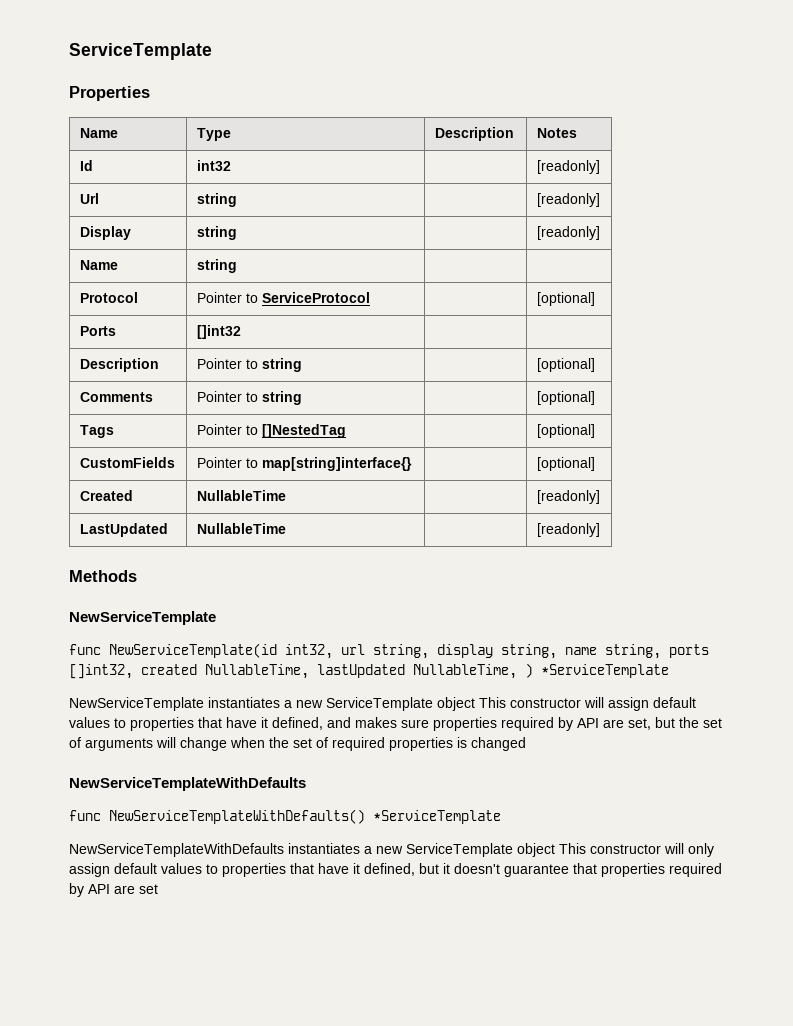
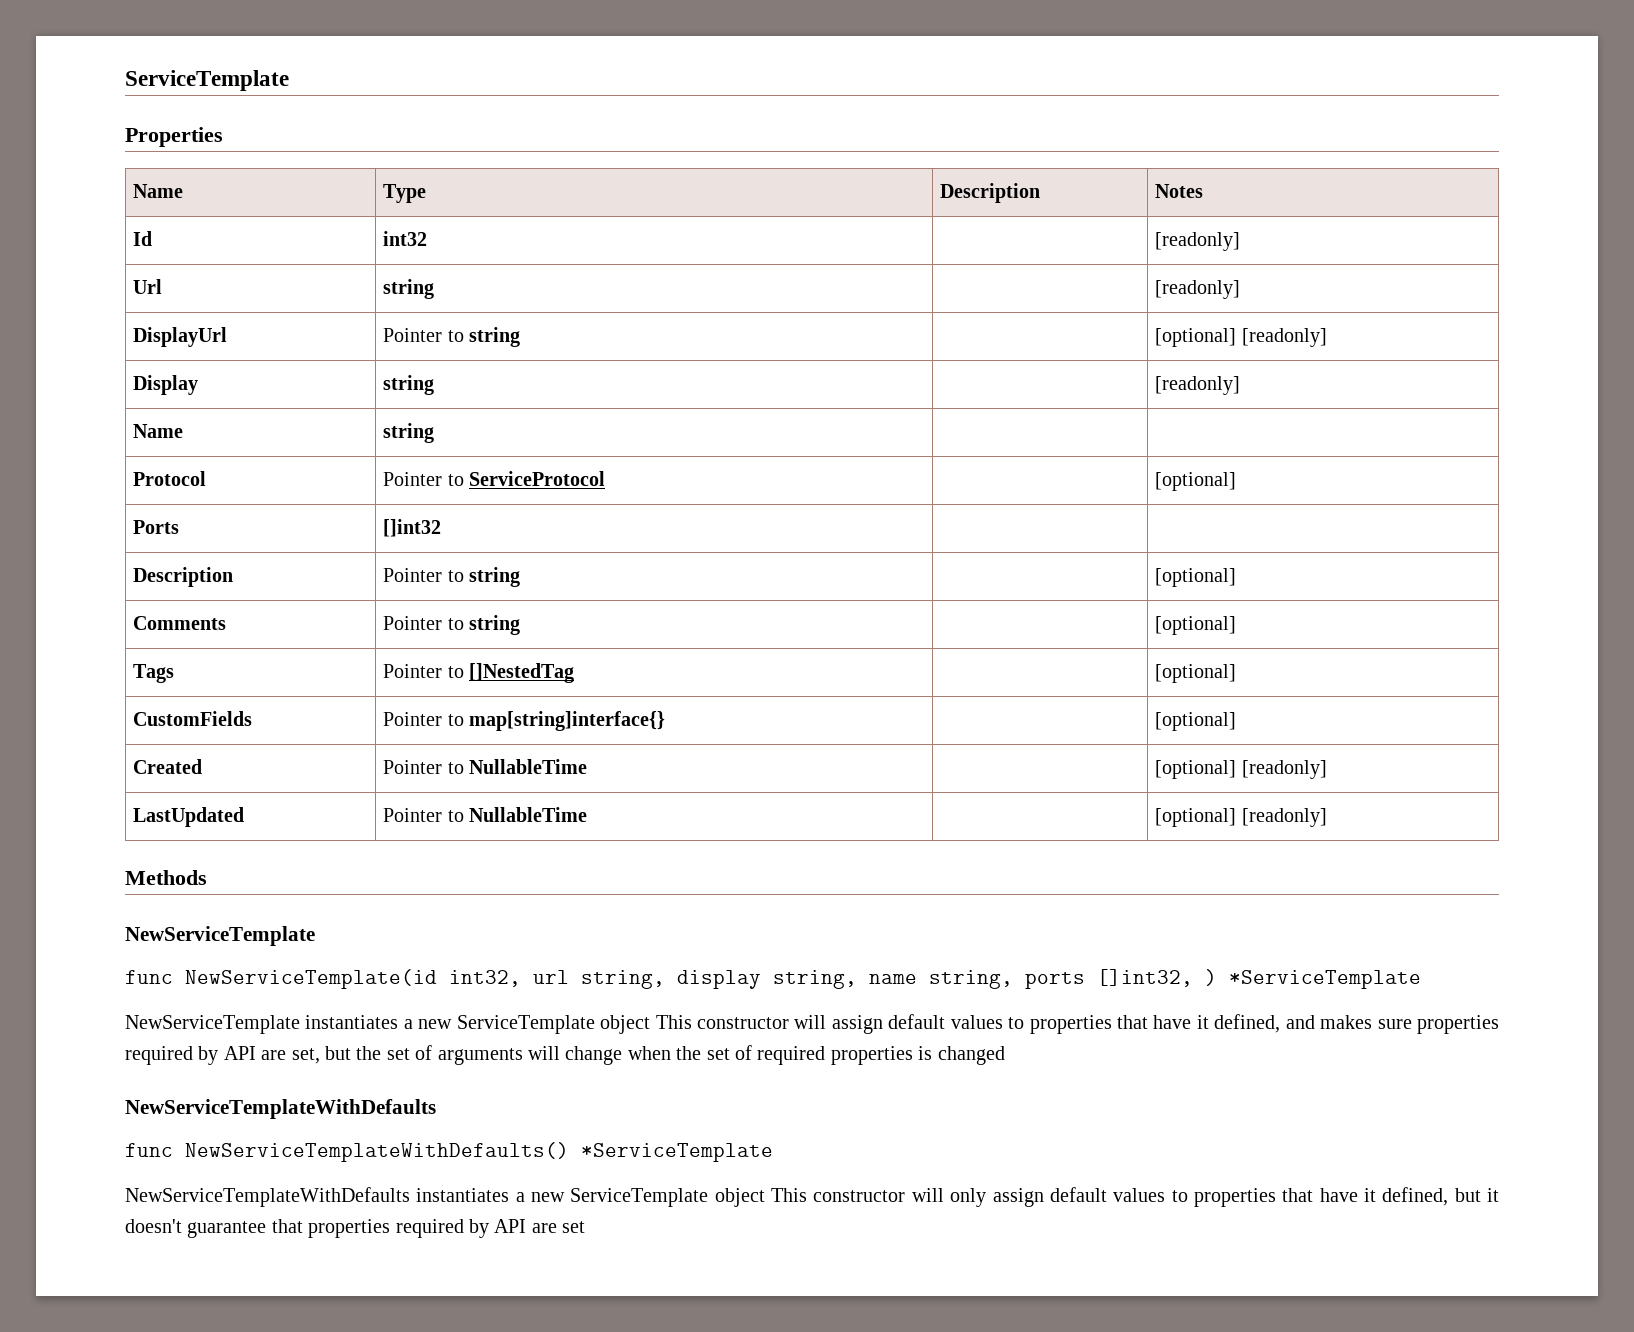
+ DisplayUrl | Pointer to string | | [optional] [readonly]
- Created | NullableTime | | [readonly]
+ Created | Pointer to NullableTime | | [optional] [readonly]
- LastUpdated | NullableTime | | [readonly]
+ LastUpdated | Pointer to NullableTime | | [optional] [readonly]
- func NewServiceTemplate(id int32, url string, display string, name string, ports []int32, created NullableTime, lastUpdated NullableTime, ) *ServiceTemplate
+ func NewServiceTemplate(id int32, url string, display string, name string, ports []int32, ) *ServiceTemplate

